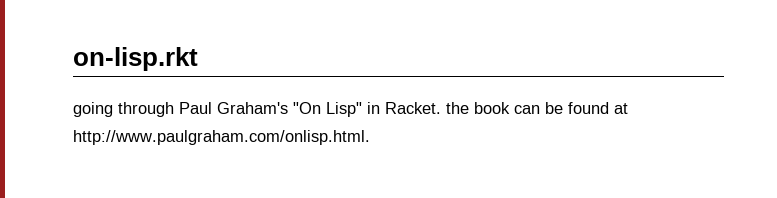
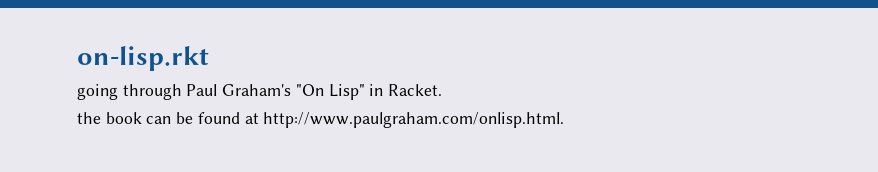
- going through Paul Graham's "On Lisp" in Racket. the book can be found at http://www.paulgraham.com/onlisp.html.
+ going through Paul Graham's "On Lisp" in Racket.
+ the book can be found at http://www.paulgraham.com/onlisp.html.

